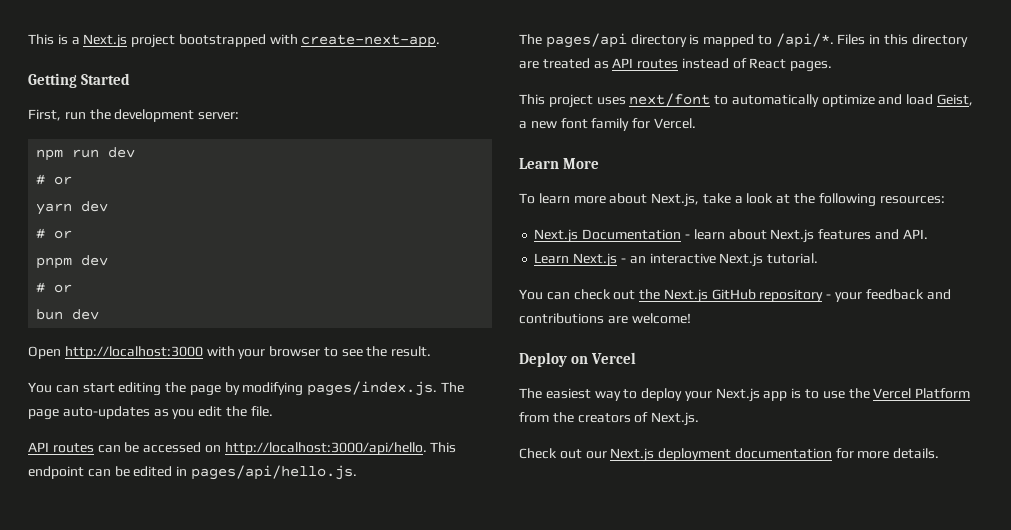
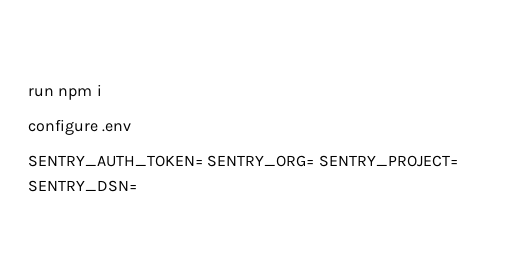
- This is a Next.js project bootstrapped with create-next-app.
- Getting Started
- First, run the development server:
- npm run dev
- # or
- yarn dev
- # or
- pnpm dev
- # or
- bun dev
- Open http://localhost:3000 with your browser to see the result.
- You can start editing the page by modifying pages/index.js. The page auto-updates as you edit the file.
- API routes can be accessed on http://localhost:3000/api/hello. This endpoint can be edited in pages/api/hello.js.
- The pages/api directory is mapped to /api/*. Files in this directory are treated as API routes instead of React pages.
- This project uses next/font to automatically optimize and load Geist, a new font family for Vercel.
- Learn More
- To learn more about Next.js, take a look at the following resources:
- Next.js Documentation - learn about Next.js features and API.
- Learn Next.js - an interactive Next.js tutorial.
- You can check out the Next.js GitHub repository - your feedback and contributions are welcome!
- Deploy on Vercel
- The easiest way to deploy your Next.js app is to use the Vercel Platform from the creators of Next.js.
- Check out our Next.js deployment documentation for more details.
+ run npm i
+ configure .env
+ SENTRY_AUTH_TOKEN= SENTRY_ORG= SENTRY_PROJECT= SENTRY_DSN=

